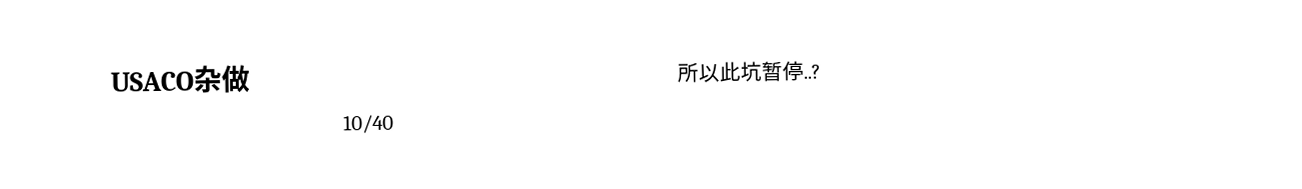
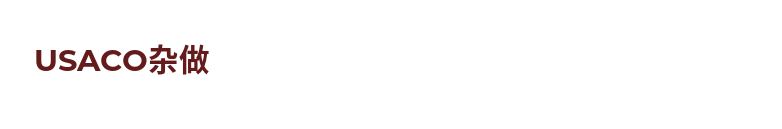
- 10/40
- 所以此坑暂停..?

